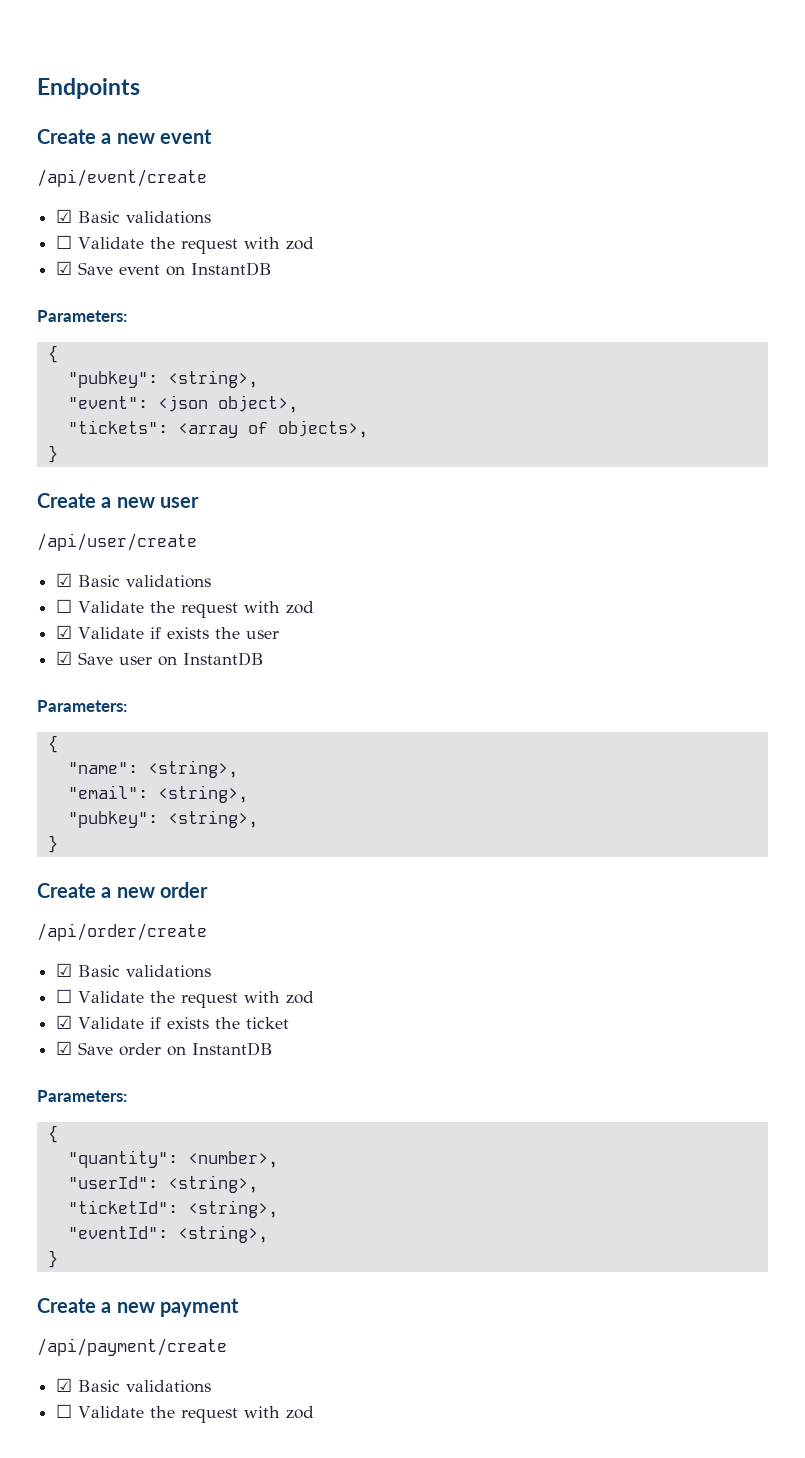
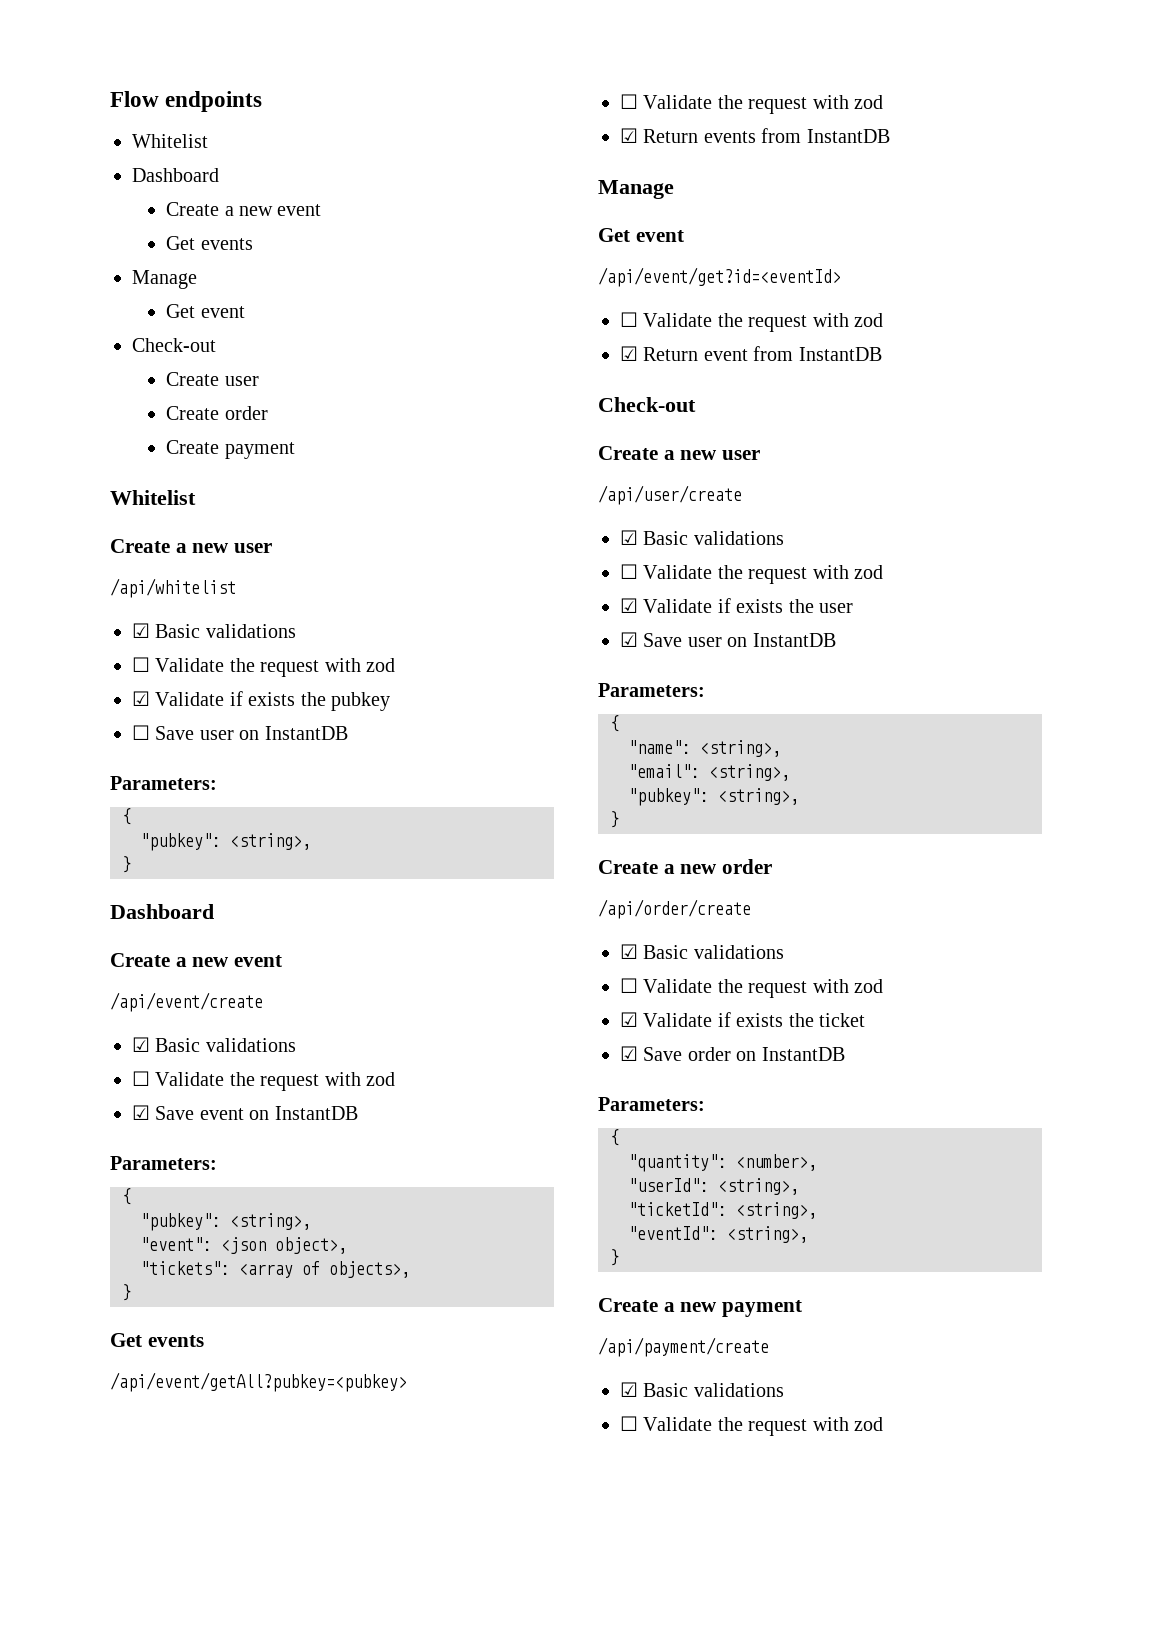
- Endpoints
+ Flow endpoints
+ Whitelist
+ Dashboard
+ Create a new event
+ Get events
+ Manage
+ Get event
+ Check-out
+ Create user
+ Create order
+ Create payment
+ Whitelist
+ Create a new user
+ /api/whitelist
+ ☑ Basic validations
+ ☐ Validate the request with zod
+ ☑ Validate if exists the pubkey
+ ☐ Save user on InstantDB
+ Parameters:
+ {
+ "pubkey": <string>,
+ }
+ Dashboard
  "tickets": <array of objects>,
  }
+ Get events
+ /api/event/getAll?pubkey=<pubkey>
+ ☐ Validate the request with zod
+ ☑ Return events from InstantDB
+ Manage
+ Get event
+ /api/event/get?id=<eventId>
+ ☐ Validate the request with zod
+ ☑ Return event from InstantDB
+ Check-out

